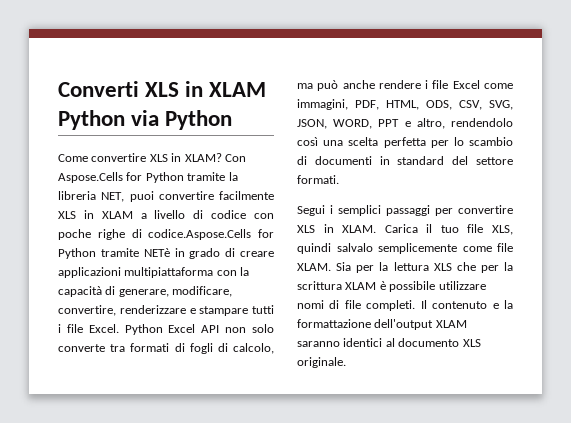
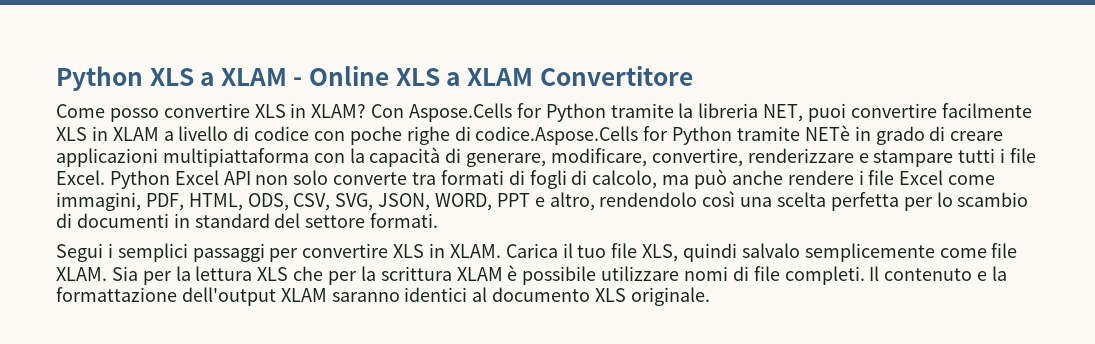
- Converti XLS in XLAM Python via Python
+ Python XLS a XLAM - Online XLS a XLAM Convertitore
- Come convertire XLS in XLAM?
+ Come posso convertire XLS in XLAM?

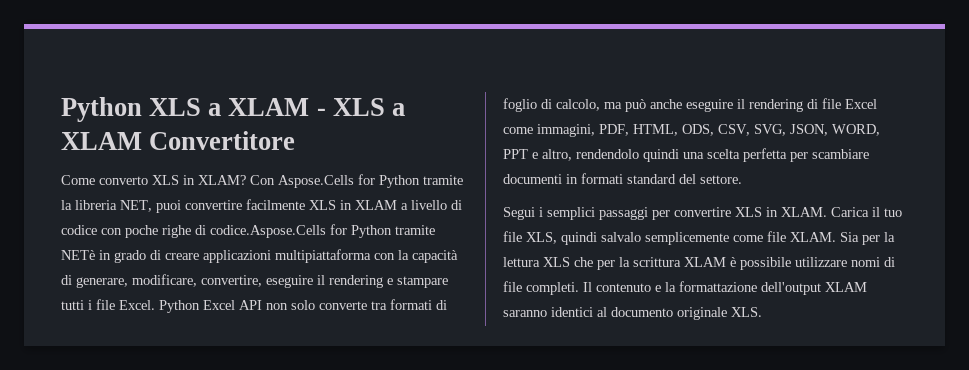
- Python XLS a XLAM - Online XLS a XLAM Convertitore
+ Python XLS a XLAM - XLS a XLAM Convertitore
- Come posso convertire XLS in XLAM?
+ Come converto XLS in XLAM?
- Con Aspose.Cells for Python tramite la libreria NET, puoi convertire facilmente XLS in XLAM a livello di codice con poche righe di codice.Aspose.Cells for Python tramite NETè in grado di creare applicazioni multipiattaforma con la capacità di generare, modificare, convertire, renderizzare e stampare tutti i file Excel.
+ Con Aspose.Cells for Python tramite la libreria NET, puoi convertire facilmente XLS in XLAM a livello di codice con poche righe di codice.Aspose.Cells for Python tramite NETè in grado di creare applicazioni multipiattaforma con la capacità di generare, modificare, convertire, eseguire il rendering e stampare tutti i file Excel.
- Python Excel API non solo converte tra formati di fogli di calcolo, ma può anche rendere i file Excel come immagini, PDF, HTML, ODS, CSV, SVG, JSON, WORD, PPT e altro, rendendolo così una scelta perfetta per lo scambio di documenti in standard del settore formati.
+ Python Excel API non solo converte tra formati di foglio di calcolo, ma può anche eseguire il rendering di file Excel come immagini, PDF, HTML, ODS, CSV, SVG, JSON, WORD, PPT e altro, rendendolo quindi una scelta perfetta per scambiare documenti in formati standard del settore.
- Il contenuto e la formattazione dell'output XLAM saranno identici al documento XLS originale.
+ Il contenuto e la formattazione dell'output XLAM saranno identici al documento originale XLS.

